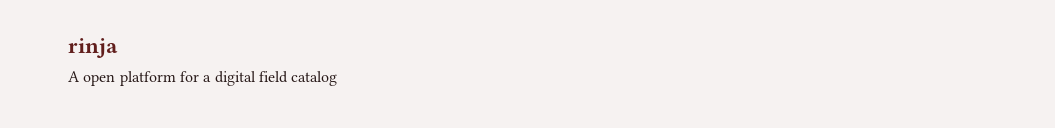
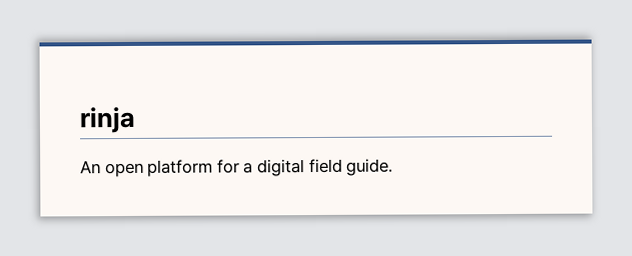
- A open platform for a digital field catalog
+ An open platform for a digital field guide.

